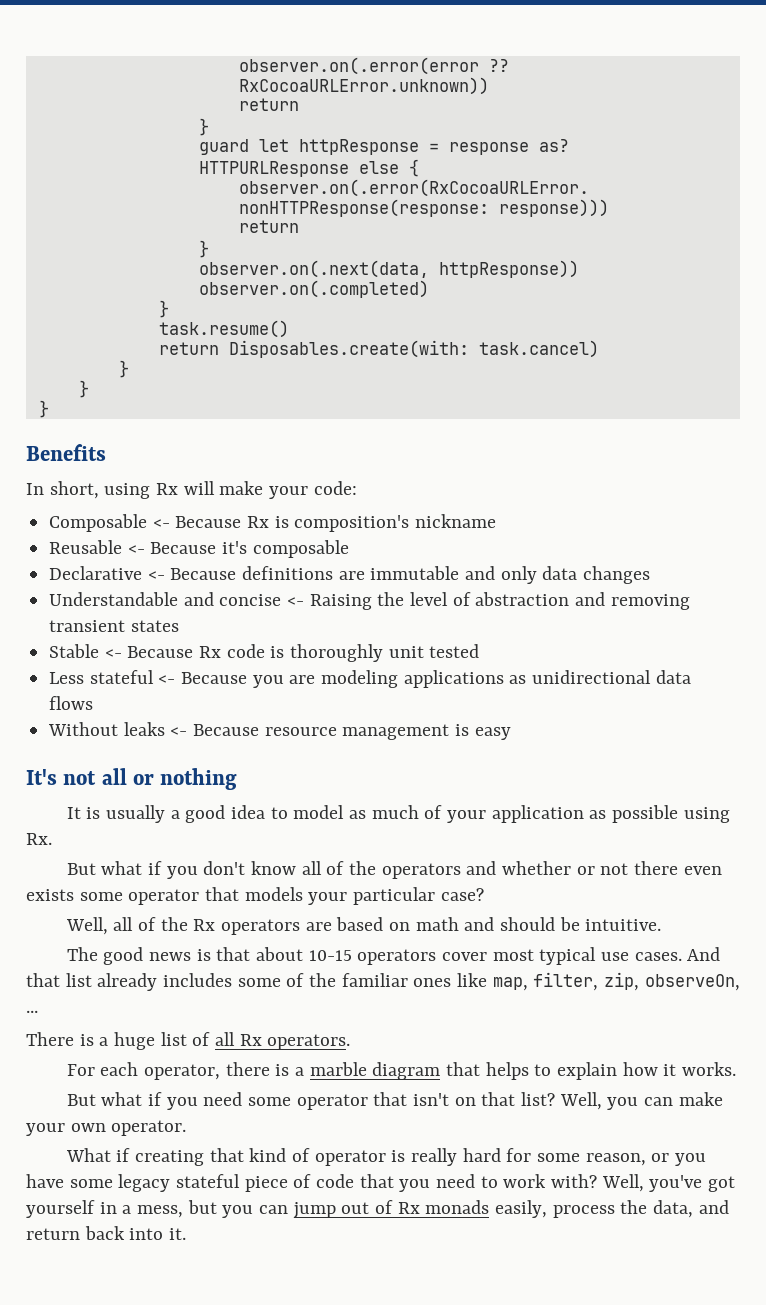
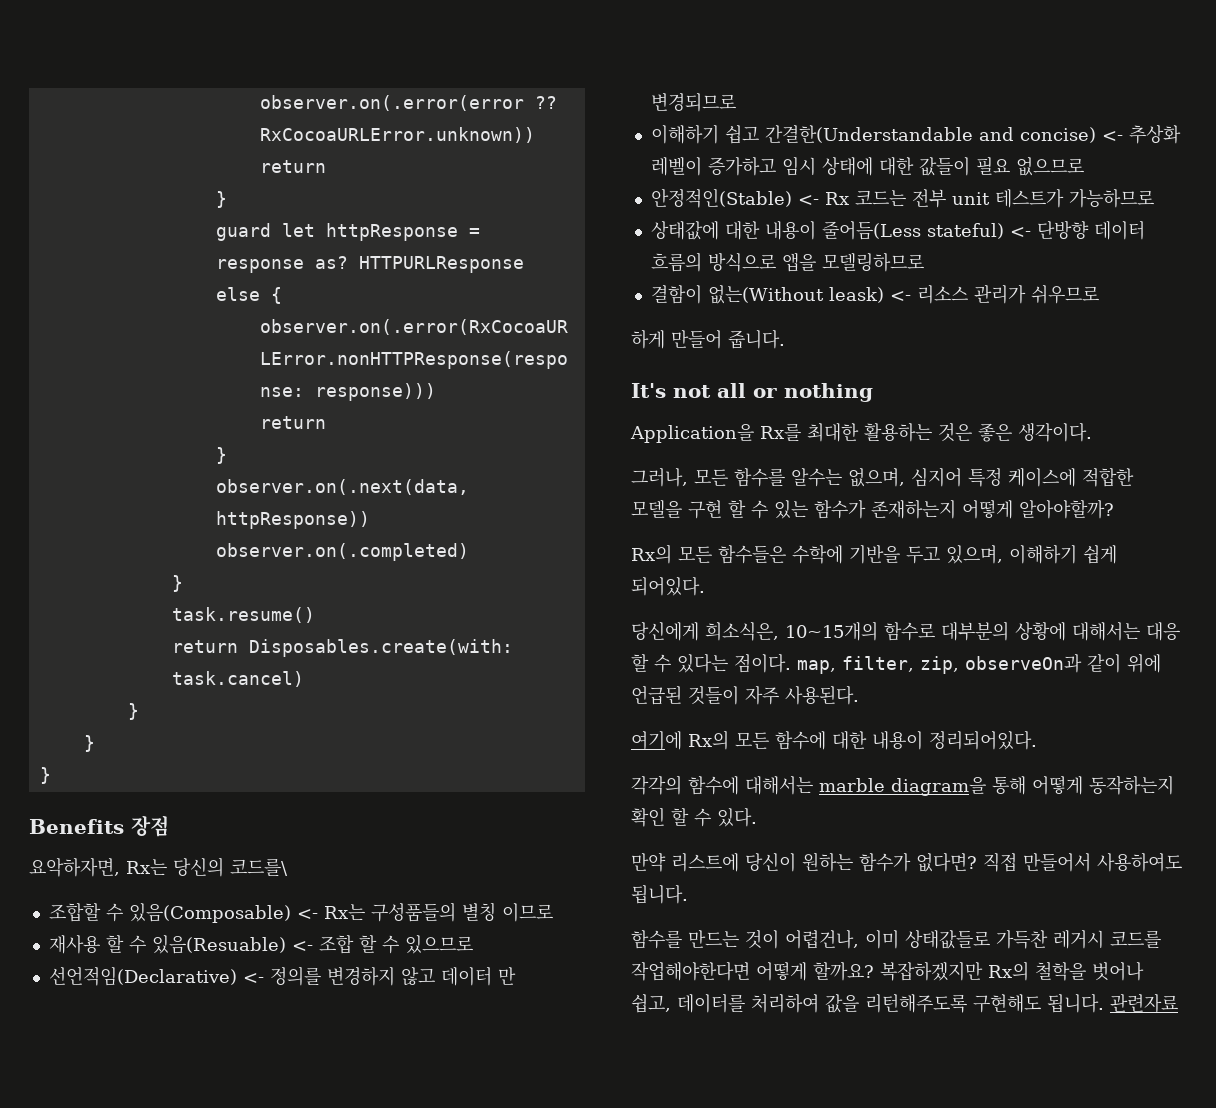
- Benefits
- In short, using Rx will make your code:
- Composable <- Because Rx is composition's nickname
- Reusable <- Because it's composable
- Declarative <- Because definitions are immutable and only data changes
- Understandable and concise <- Raising the level of abstraction and removing transient states
- Stable <- Because Rx code is thoroughly unit tested
- Less stateful <- Because you are modeling applications as unidirectional data flows
- Without leaks <- Because resource management is easy
+ Benefits 장점
+ 요악하자면, Rx는 당신의 코드를\
+ 조합할 수 있음(Composable) <- Rx는 구성품들의 별칭 이므로
+ 재사용 할 수 있음(Resuable) <- 조합 할 수 있으므로
+ 선언적임(Declarative) <- 정의를 변경하지 않고 데이터 만 변경되므로
+ 이해하기 쉽고 간결한(Understandable and concise) <- 추상화 레벨이 증가하고 임시 상태에 대한 값들이 필요 없으므로
+ 안정적인(Stable) <- Rx 코드는 전부 unit 테스트가 가능하므로
+ 상태값에 대한 내용이 줄어듬(Less stateful) <- 단방향 데이터 흐름의 방식으로 앱을 모델링하므로
+ 결함이 없는(Without leask) <- 리소스 관리가 쉬우므로
+ 하게 만들어 줍니다.
- It is usually a good idea to model as much of your application as possible using Rx.
- But what if you don't know all of the operators and whether or not there even exists some operator that models your particular case?
- Well, all of the Rx operators are based on math and should be intuitive.
- The good news is that about 10-15 operators cover most typical use cases. And that list already includes some of the familiar ones like map, filter, zip, observeOn, ...
- There is a huge list of all Rx operators.
- For each operator, there is a marble diagram that helps to explain how it works.
- But what if you need some operator that isn't on that list? Well, you can make your own operator.
- What if creating that kind of operator is really hard for some reason, or you have some legacy stateful piece of code that you need to work with? Well, you've got yourself in a mess, but you can jump out of Rx monads easily, process the data, and return back into it.
+ Application을 Rx를 최대한 활용하는 것은 좋은 생각이다.
+ 그러나, 모든 함수를 알수는 없으며, 심지어 특정 케이스에 적합한 모델을 구현 할 수 있는 함수가 존재하는지 어떻게 알아야할까?
+ Rx의 모든 함수들은 수학에 기반을 두고 있으며, 이해하기 쉽게 되어있다.
+ 당신에게 희소식은, 10~15개의 함수로 대부분의 상황에 대해서는 대응 할 수 있다는 점이다. map, filter, zip, observeOn과 같이 위에 언급된 것들이 자주 사용된다.
+ 여기에 Rx의 모든 함수에 대한 내용이 정리되어있다.
+ 각각의 함수에 대해서는 marble diagram을 통해 어떻게 동작하는지 확인 할 수 있다.
+ 만약 리스트에 당신이 원하는 함수가 없다면? 직접 만들어서 사용하여도 됩니다.
+ 함수를 만드는 것이 어렵건나, 이미 상태값들로 가득찬 레거시 코드를 작업해야한다면 어떻게 할까요? 복잡하겠지만 Rx의 철학을 벗어나 쉽고, 데이터를 처리하여 값을 리턴해주도록 구현해도 됩니다. 관련자료

